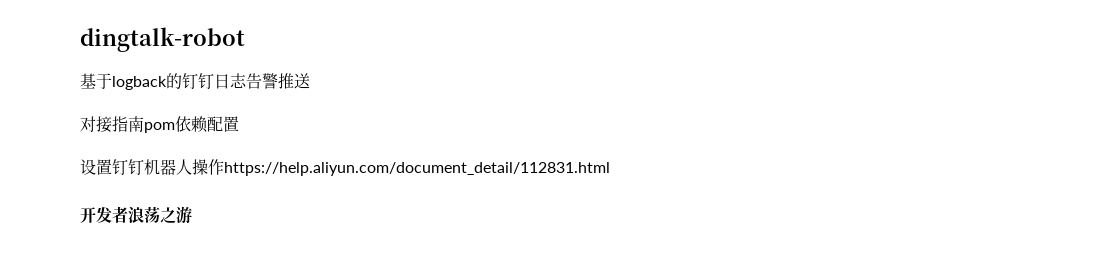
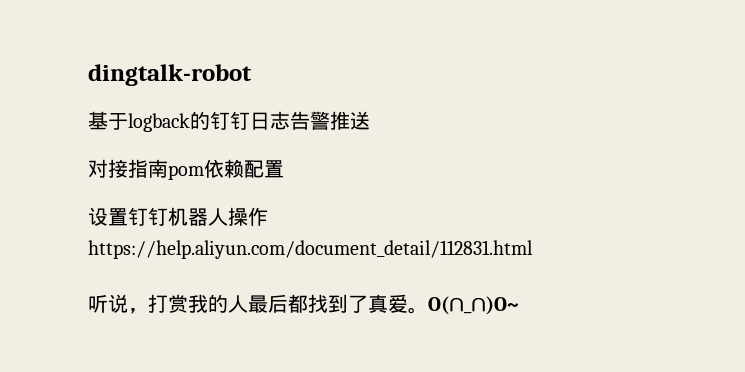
- 开发者浪荡之游
+ 听说，打赏我的人最后都找到了真爱。O(∩_∩)O~

